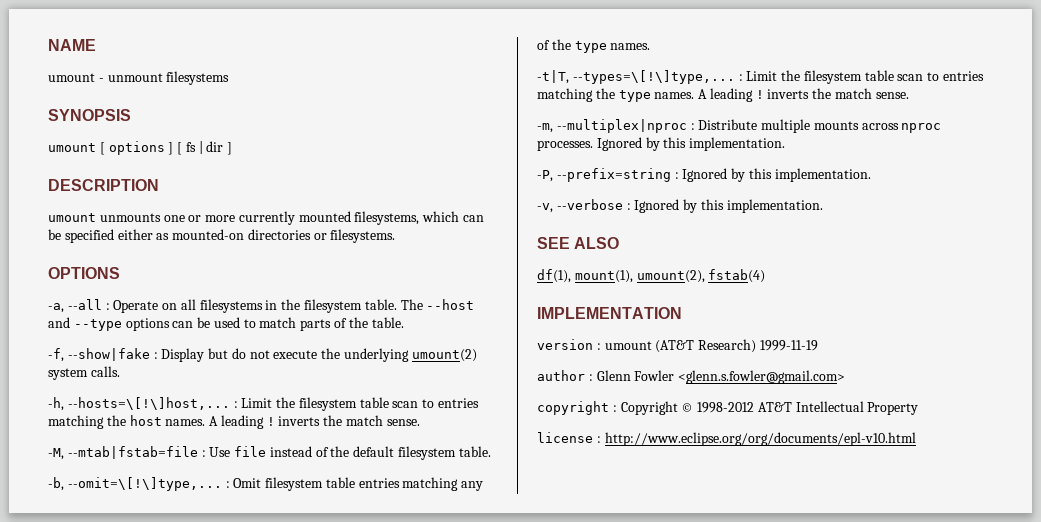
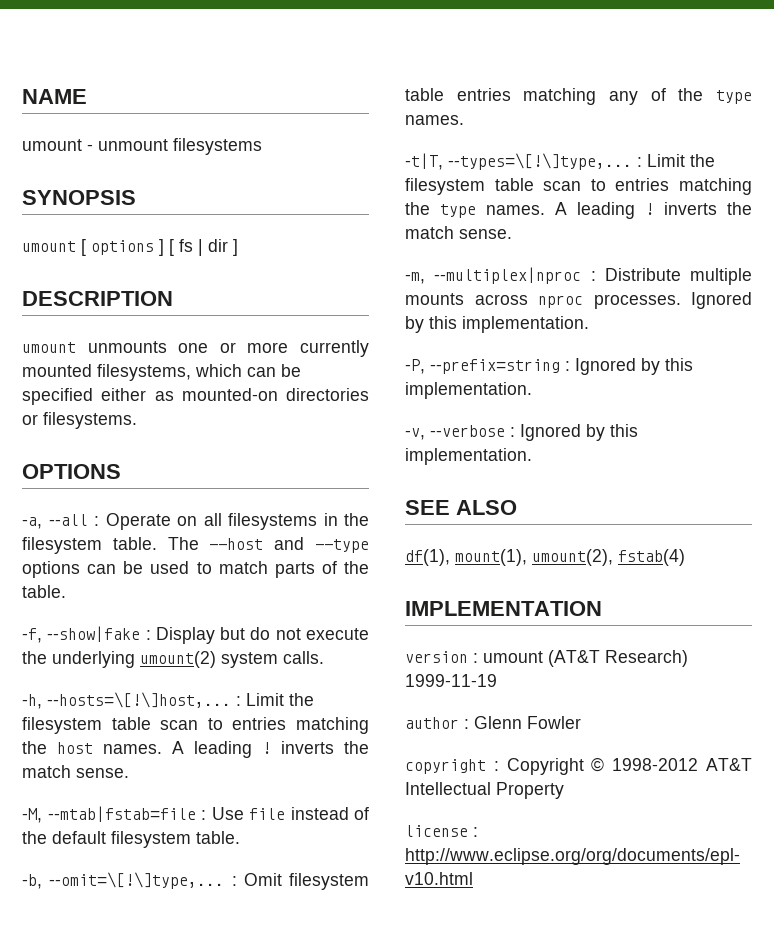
- author : Glenn Fowler <glenn.s.fowler@gmail.com>
+ author : Glenn Fowler

